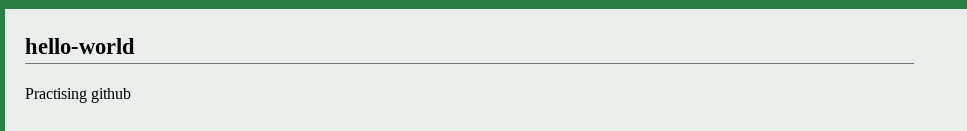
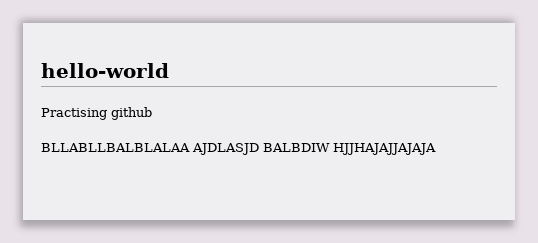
+ BLLABLLBALBLALAA AJDLASJD BALBDIW HJJHAJAJJAJAJA

